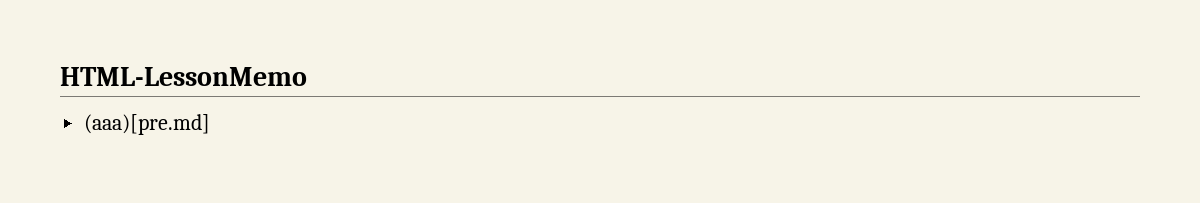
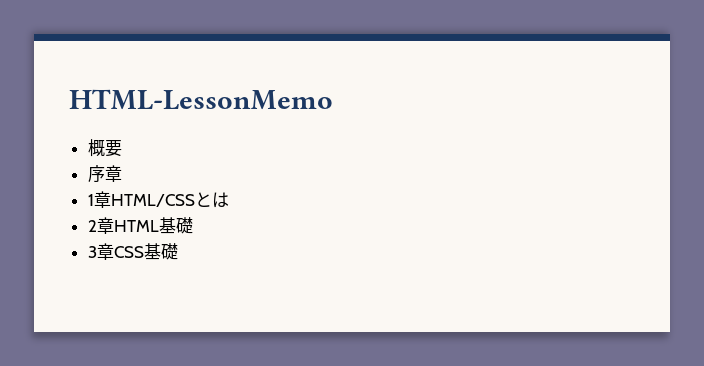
- (aaa)[pre.md]
+ 概要
+ 序章
+ 1章HTML/CSSとは
+ 2章HTML基礎
+ 3章CSS基礎

